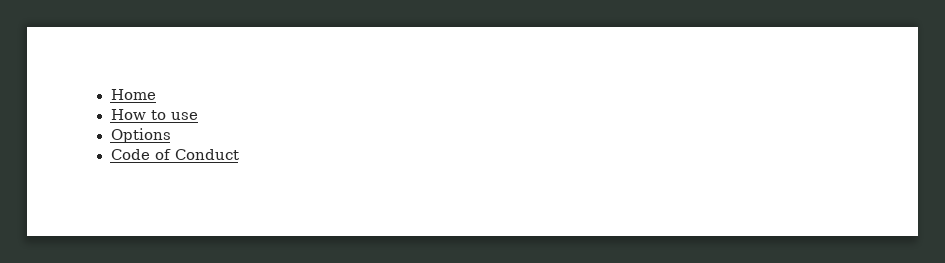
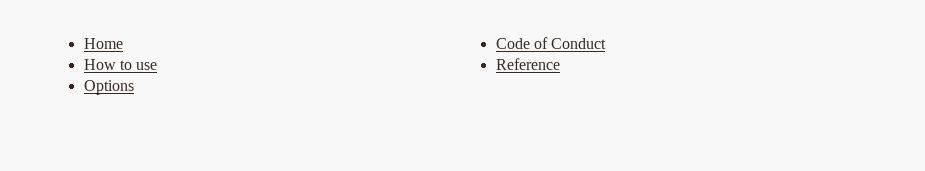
+ Reference

